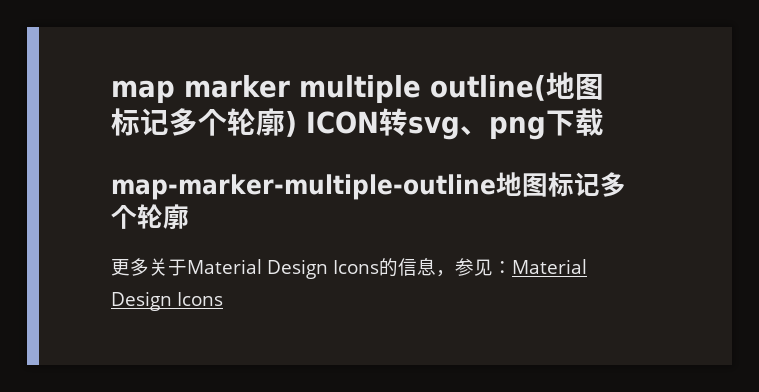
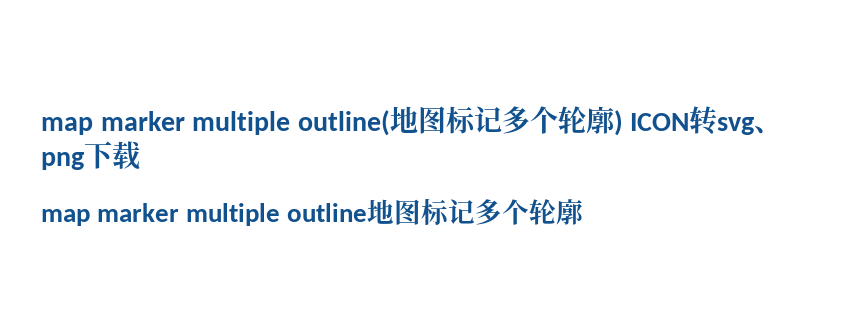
- map-marker-multiple-outline地图标记多个轮廓
- 更多关于Material Design Icons的信息，参见：Material Design Icons
+ map marker multiple outline地图标记多个轮廓

